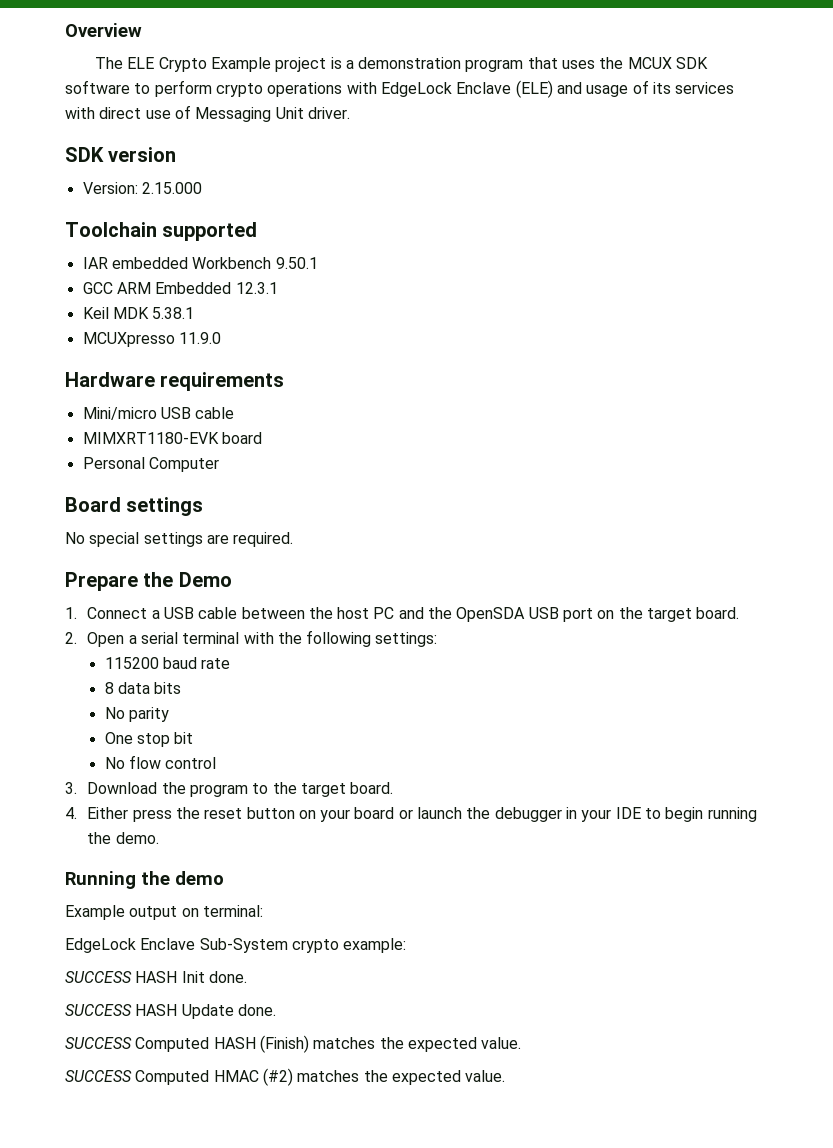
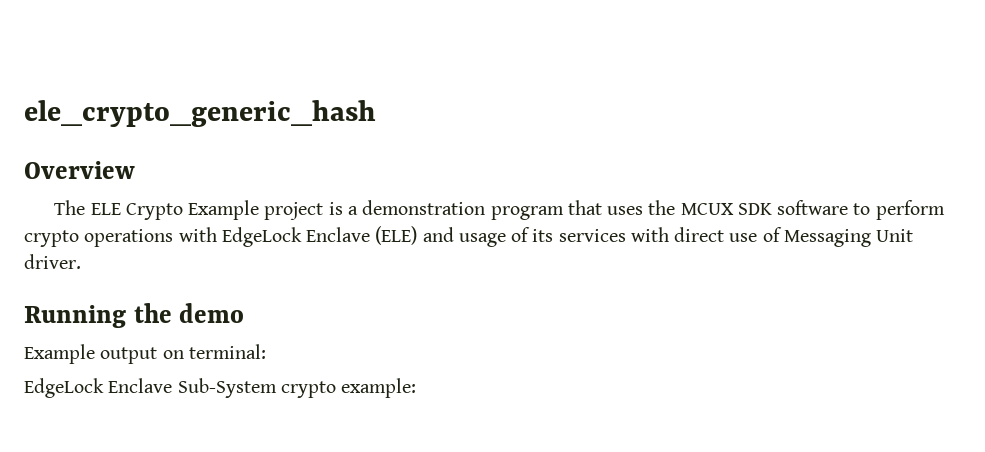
+ ele_crypto_generic_hash
- SDK version
- Version: 2.15.000
- Toolchain supported
- IAR embedded Workbench 9.50.1
- GCC ARM Embedded 12.3.1
- Keil MDK 5.38.1
- MCUXpresso 11.9.0
- Hardware requirements
- Mini/micro USB cable
- MIMXRT1180-EVK board
- Personal Computer
- Board settings
- No special settings are required.
- Prepare the Demo
- 1. Connect a USB cable between the host PC and the OpenSDA USB port on the target board.
- 2. Open a serial terminal with the following settings:
- 115200 baud rate
- 8 data bits
- No parity
- One stop bit
- No flow control
- 3. Download the program to the target board.
- 4. Either press the reset button on your board or launch the debugger in your IDE to begin running the demo.
- SUCCESS HASH Init done.
- SUCCESS HASH Update done.
- SUCCESS Computed HASH (Finish) matches the expected value.
- SUCCESS Computed HMAC (#2) matches the expected value.

